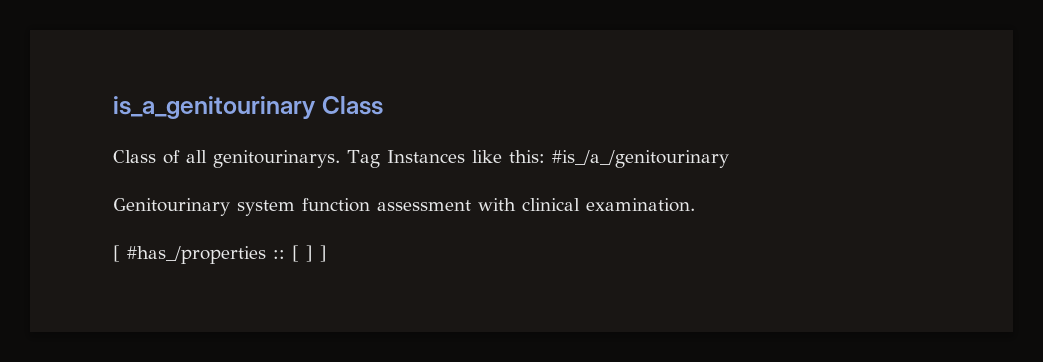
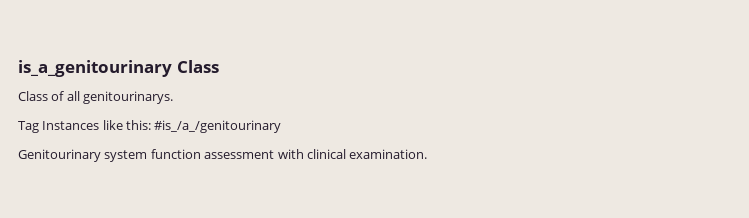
- Class of all genitourinarys. Tag Instances like this: #is_/a_/genitourinary
+ Class of all genitourinarys.
+ Tag Instances like this: #is_/a_/genitourinary
- [ #has_/properties :: [ ] ]

